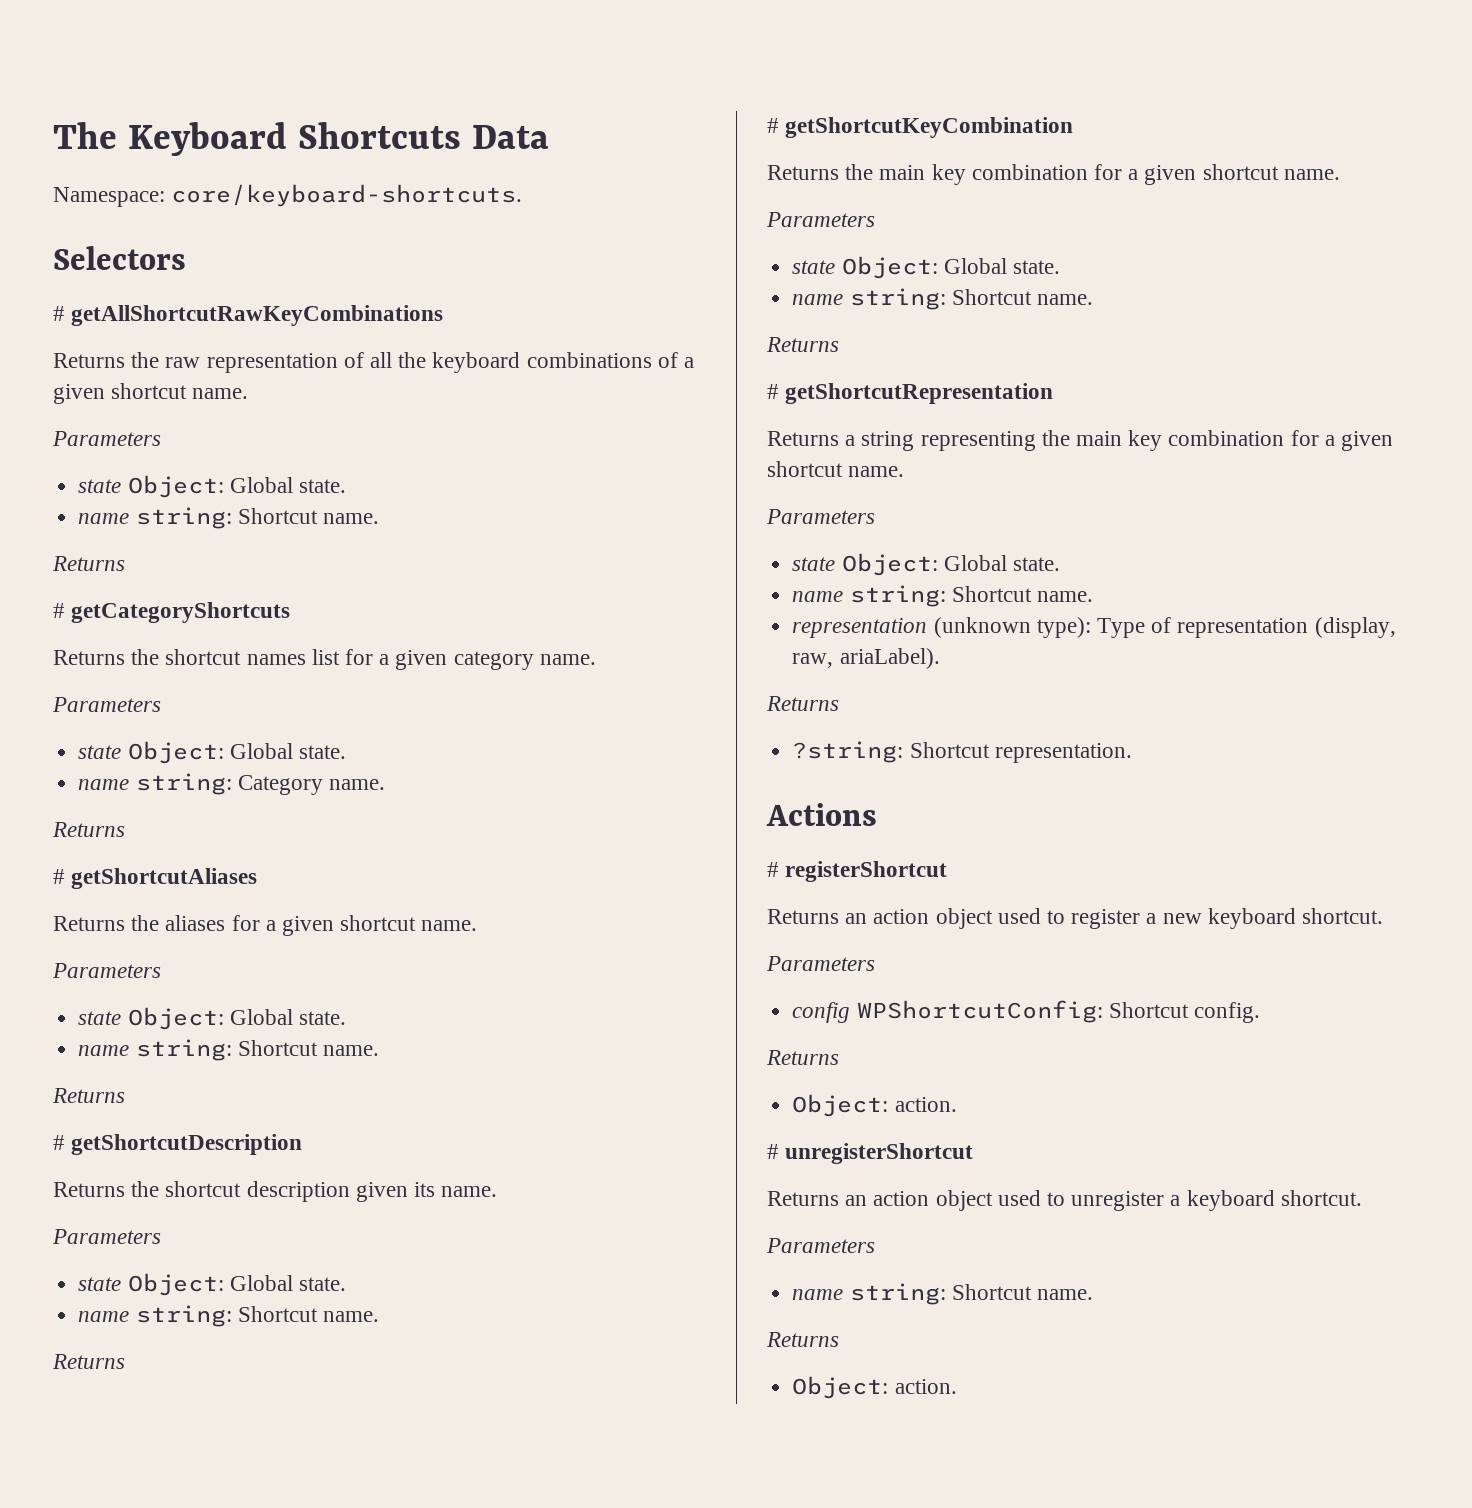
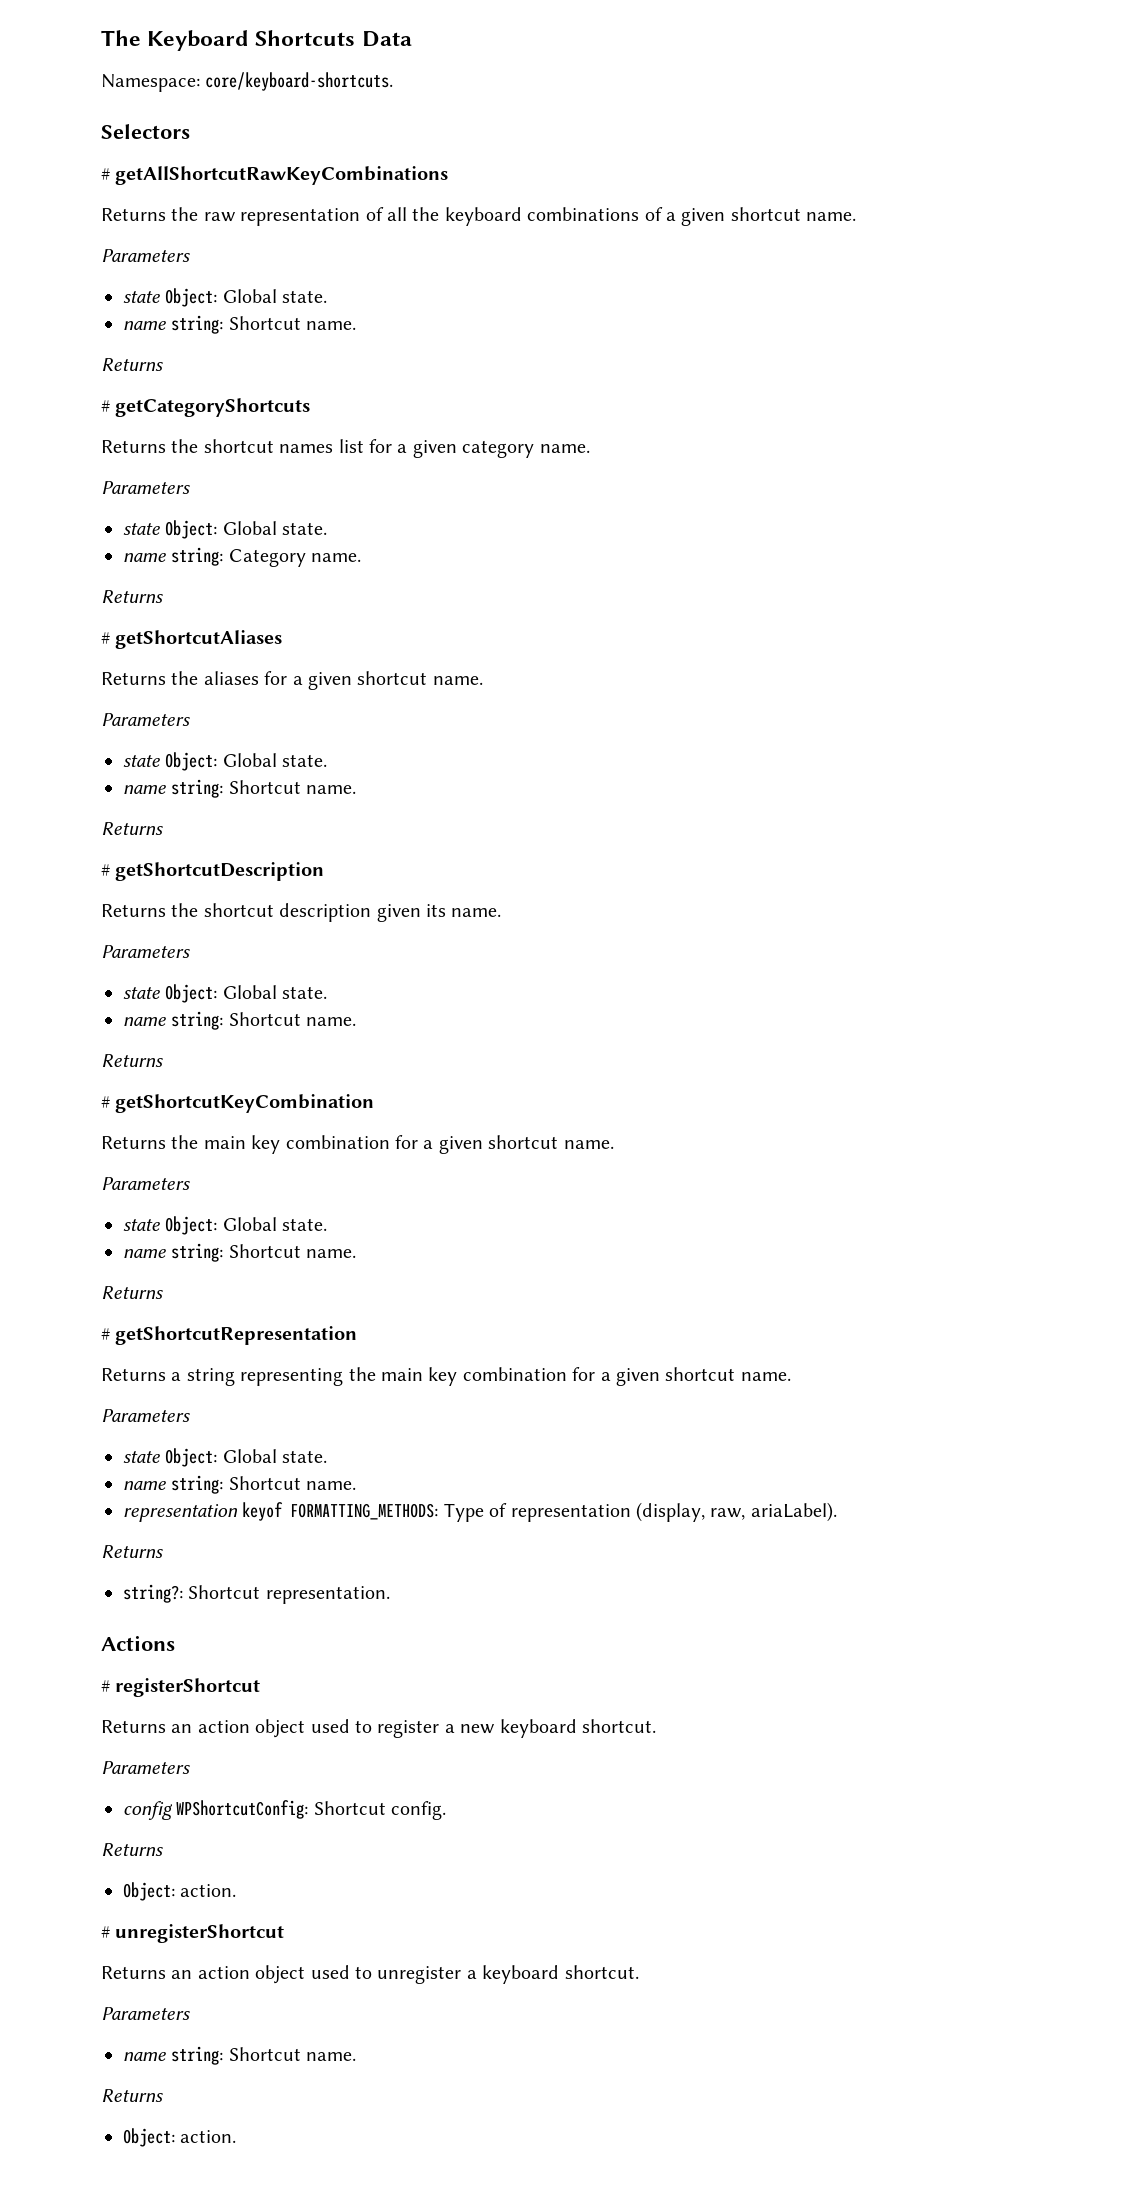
- representation (unknown type): Type of representation (display, raw, ariaLabel).
+ representation keyof FORMATTING_METHODS: Type of representation (display, raw, ariaLabel).
- ?string: Shortcut representation.
+ string?: Shortcut representation.

